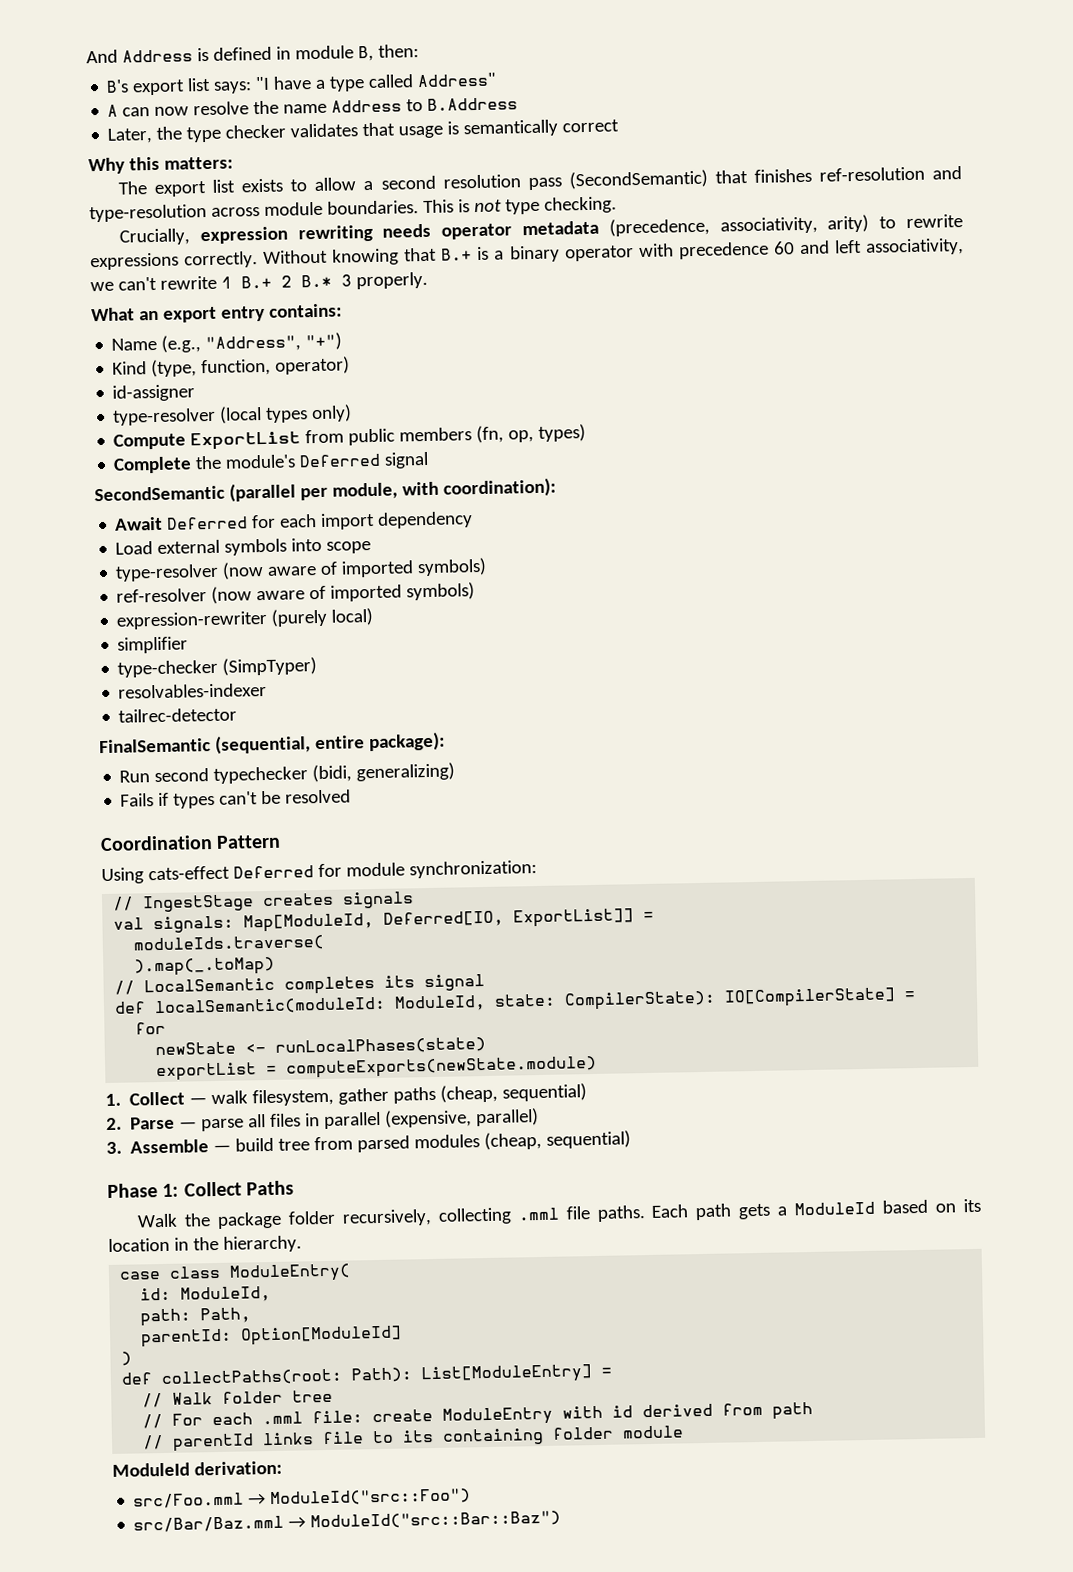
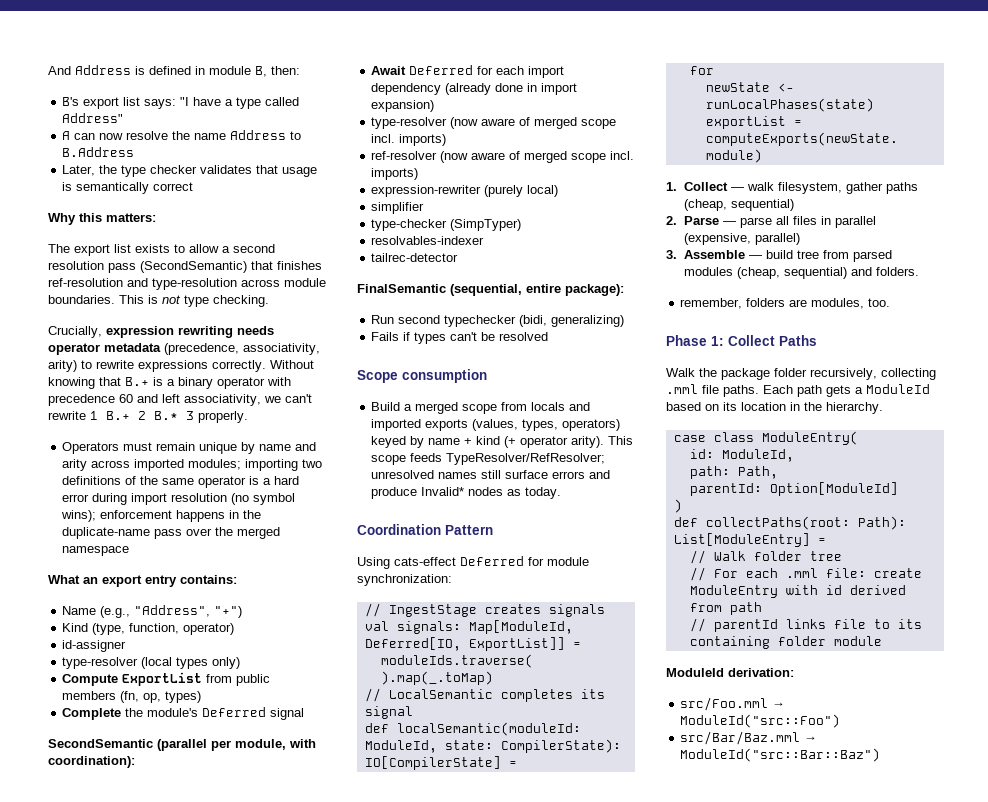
+ Operators must remain unique by name and arity across imported modules; importing two definitions of the same operator is a hard error during import resolution (no symbol wins); enforcement happens in the duplicate-name pass over the merged namespace
- Await Deferred for each import dependency
- Load external symbols into scope
+ Await Deferred for each import dependency (already done in import expansion)
- type-resolver (now aware of imported symbols)
+ type-resolver (now aware of merged scope incl. imports)
- ref-resolver (now aware of imported symbols)
+ ref-resolver (now aware of merged scope incl. imports)
+ Scope consumption
+ Build a merged scope from locals and imported exports (values, types, operators) keyed by name + kind (+ operator arity). This scope feeds TypeResolver/RefResolver; unresolved names still surface errors and produce Invalid* nodes as today.
- 3. Assemble — build tree from parsed modules (cheap, sequential)
+ 3. Assemble — build tree from parsed modules (cheap, sequential) and folders.
+ remember, folders are modules, too.

